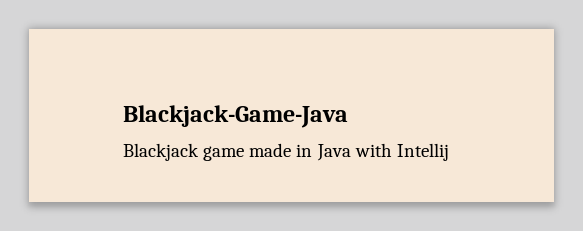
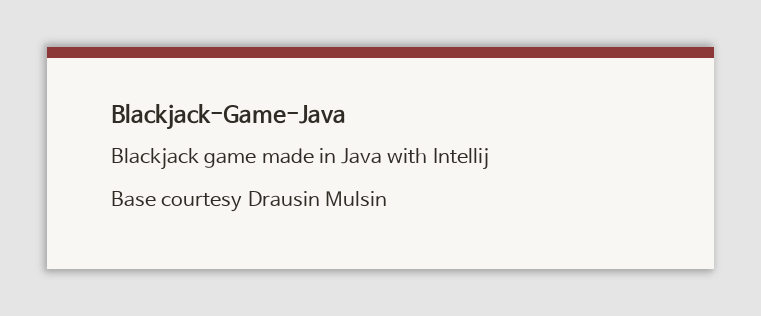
+ Base courtesy Drausin Mulsin

